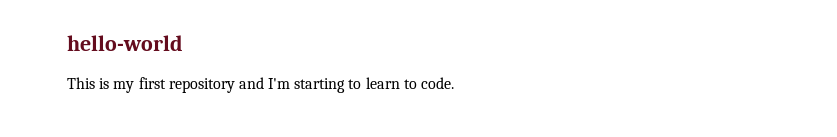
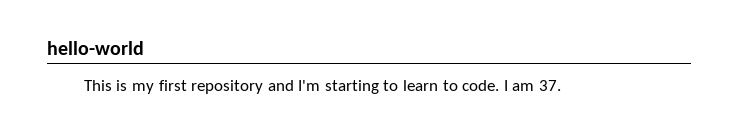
+ I am 37.

